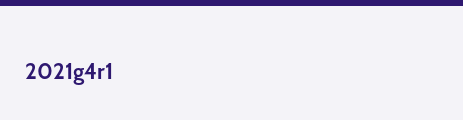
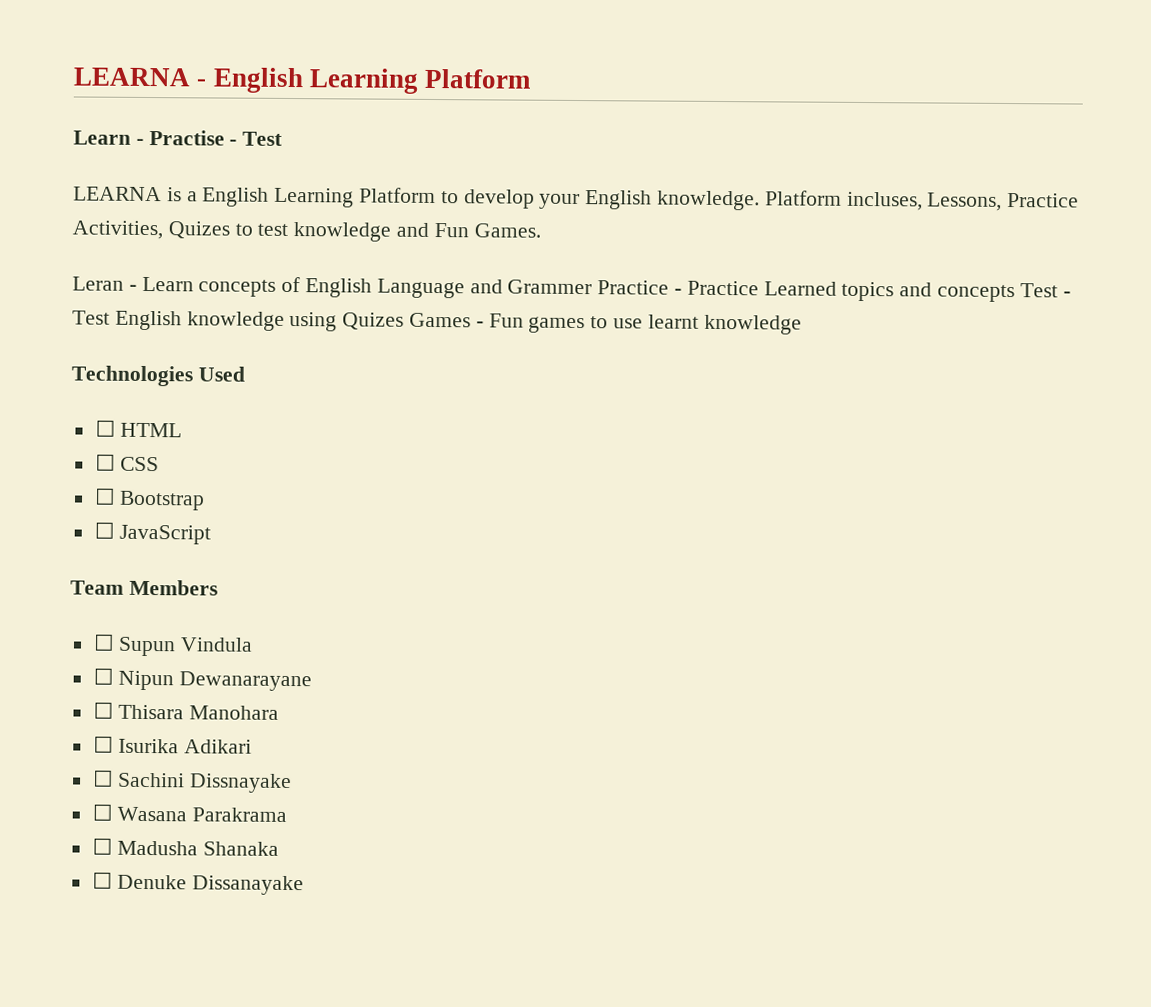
- 2021g4r1
+ LEARNA - English Learning Platform
+ Learn - Practise - Test
+ LEARNA is a English Learning Platform to develop your English knowledge. Platform incluses, Lessons, Practice Activities, Quizes to test knowledge and Fun Games.
+ Leran - Learn concepts of English Language and Grammer Practice - Practice Learned topics and concepts Test - Test English knowledge using Quizes Games - Fun games to use learnt knowledge
+ Technologies Used
+ ☐ HTML
+ ☐ CSS
+ ☐ Bootstrap
+ ☐ JavaScript
+ Team Members
+ ☐ Supun Vindula
+ ☐ Nipun Dewanarayane
+ ☐ Thisara Manohara
+ ☐ Isurika Adikari
+ ☐ Sachini Dissnayake
+ ☐ Wasana Parakrama
+ ☐ Madusha Shanaka
+ ☐ Denuke Dissanayake

